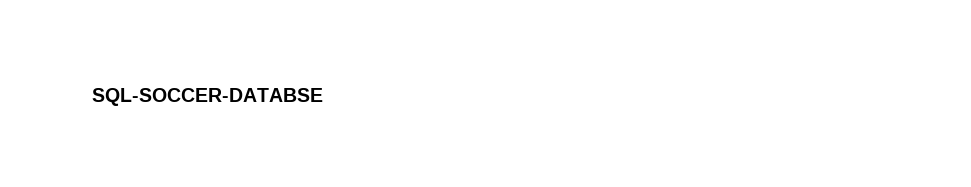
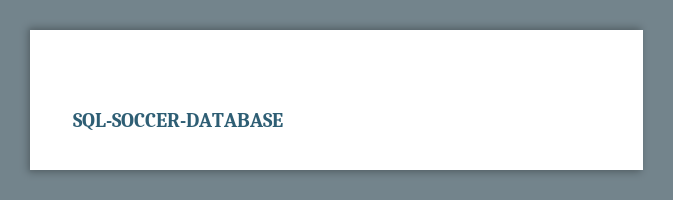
- SQL-SOCCER-DATABSE
+ SQL-SOCCER-DATABASE

